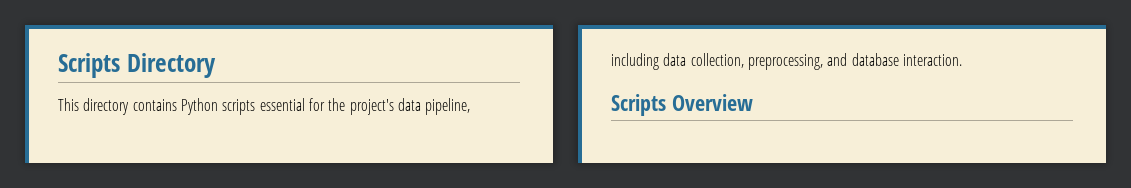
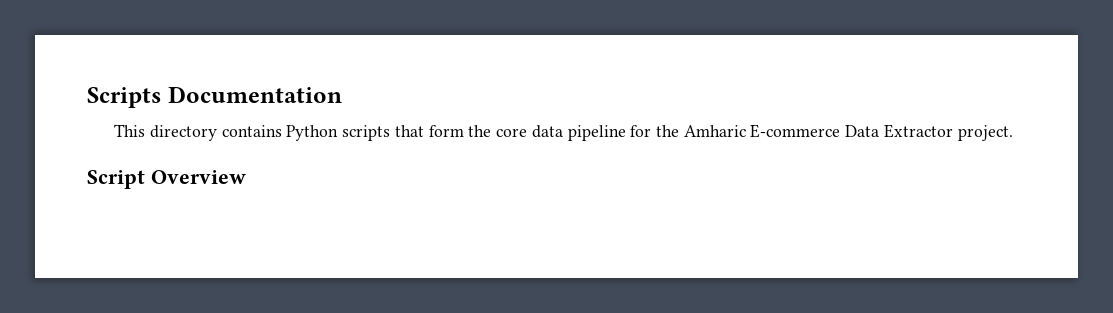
- Scripts Directory
+ Scripts Documentation
- This directory contains Python scripts essential for the project's data pipeline, including data collection, preprocessing, and database interaction.
- Scripts Overview
+ This directory contains Python scripts that form the core data pipeline for the Amharic E-commerce Data Extractor project.
+ Script Overview

